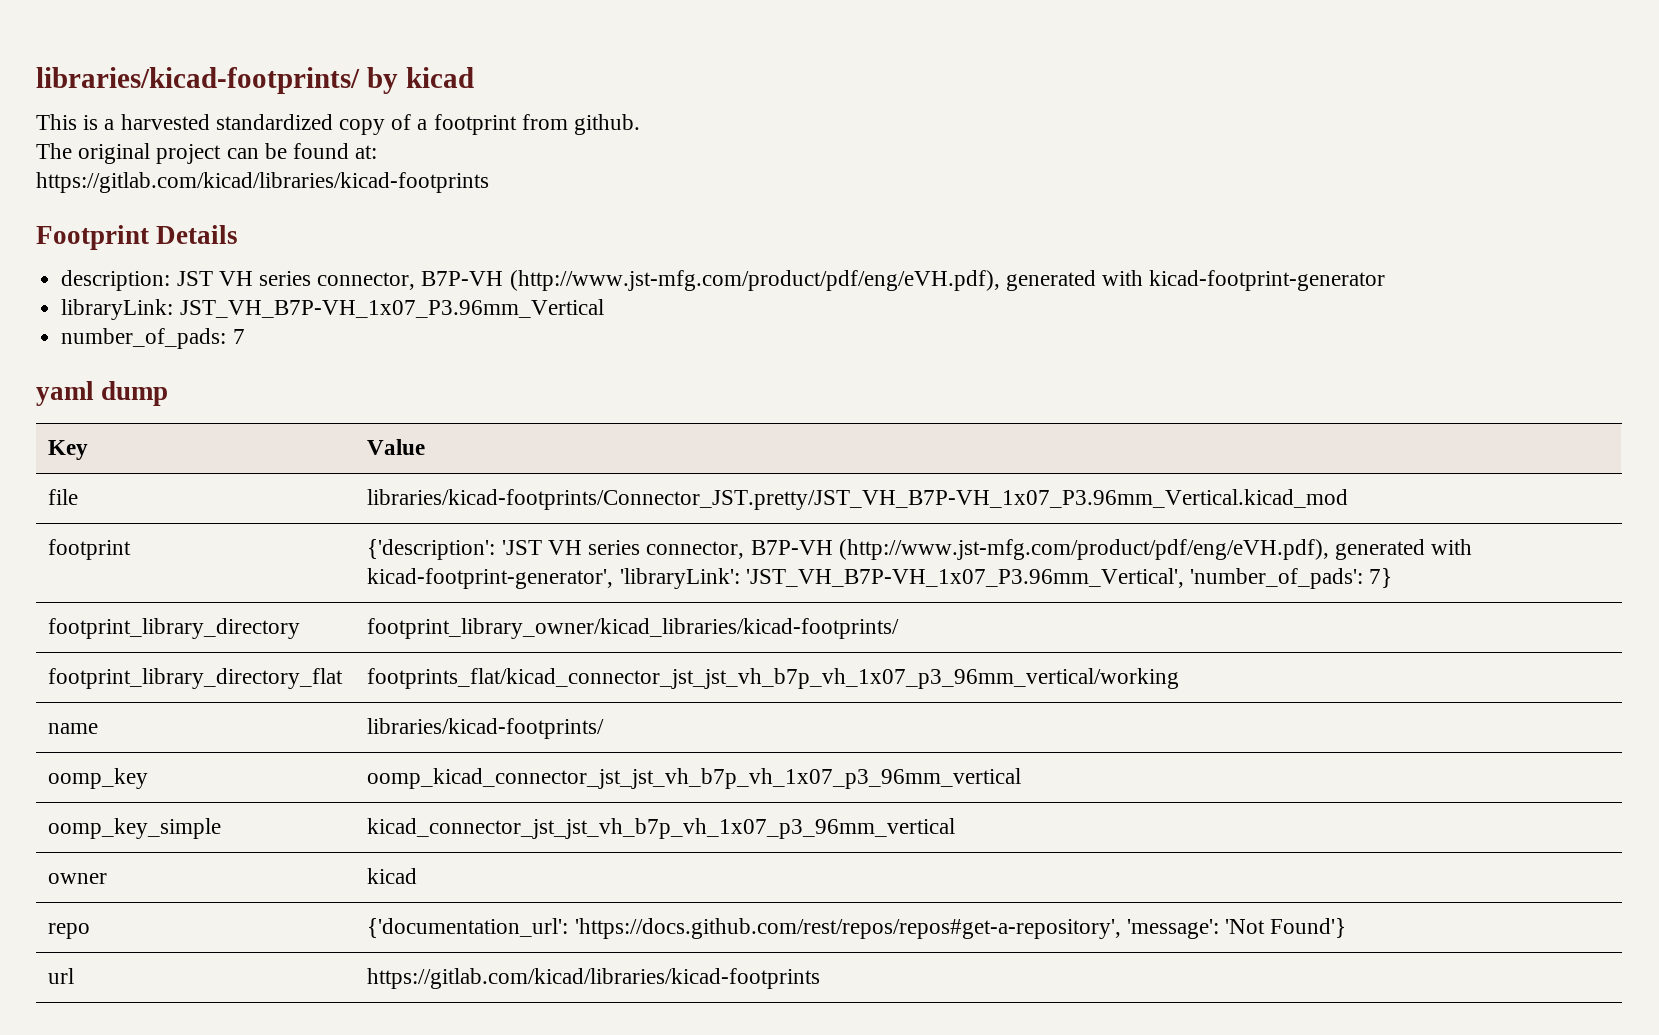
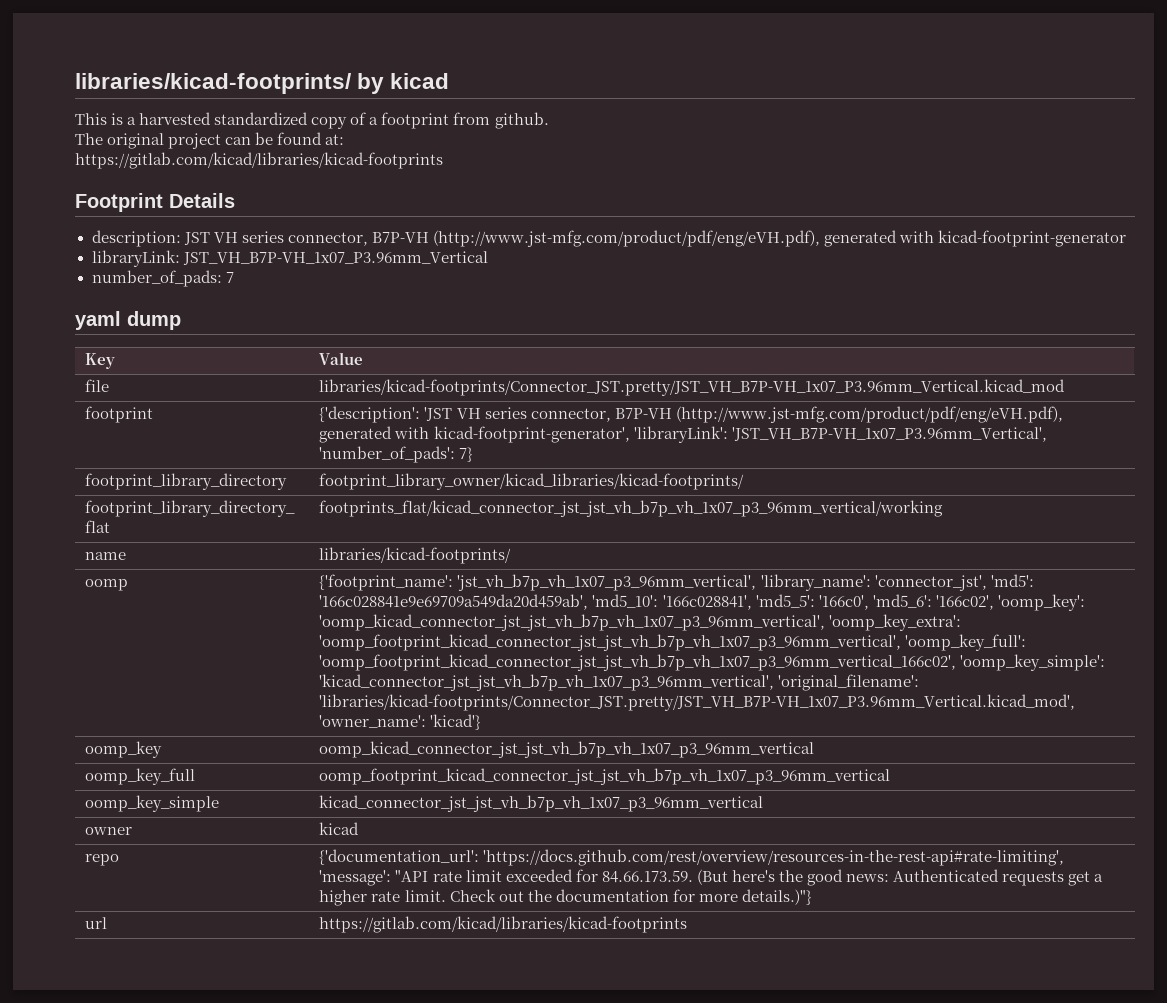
+ oomp | {'footprint_name': 'jst_vh_b7p_vh_1x07_p3_96mm_vertical', 'library_name': 'connector_jst', 'md5': '166c028841e9e69709a549da20d459ab', 'md5_10': '166c028841', 'md5_5': '166c0', 'md5_6': '166c02', 'oomp_key': 'oomp_kicad_connector_jst_jst_vh_b7p_vh_1x07_p3_96mm_vertical', 'oomp_key_extra': 'oomp_footprint_kicad_connector_jst_jst_vh_b7p_vh_1x07_p3_96mm_vertical', 'oomp_key_full': 'oomp_footprint_kicad_connector_jst_jst_vh_b7p_vh_1x07_p3_96mm_vertical_166c02', 'oomp_key_simple': 'kicad_connector_jst_jst_vh_b7p_vh_1x07_p3_96mm_vertical', 'original_filename': 'libraries/kicad-footprints/Connector_JST.pretty/JST_VH_B7P-VH_1x07_P3.96mm_Vertical.kicad_mod', 'owner_name': 'kicad'}
+ oomp_key_full | oomp_footprint_kicad_connector_jst_jst_vh_b7p_vh_1x07_p3_96mm_vertical
- repo | {'documentation_url': 'https://docs.github.com/rest/repos/repos#get-a-repository', 'message': 'Not Found'}
+ repo | {'documentation_url': 'https://docs.github.com/rest/overview/resources-in-the-rest-api#rate-limiting', 'message': "API rate limit exceeded for 84.66.173.59. (But here's the good news: Authenticated requests get a higher rate limit. Check out the documentation for more details.)"}

